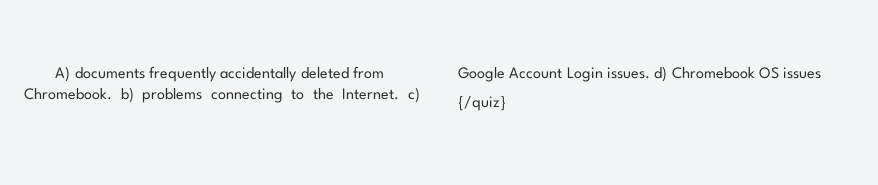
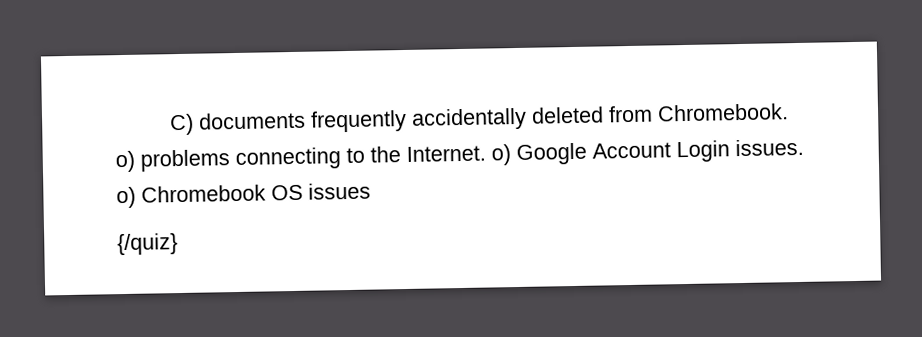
- A) documents frequently accidentally deleted from Chromebook. b) problems connecting to the Internet. c) Google Account Login issues. d) Chromebook OS issues
+ C) documents frequently accidentally deleted from Chromebook. o) problems connecting to the Internet. o) Google Account Login issues. o) Chromebook OS issues

